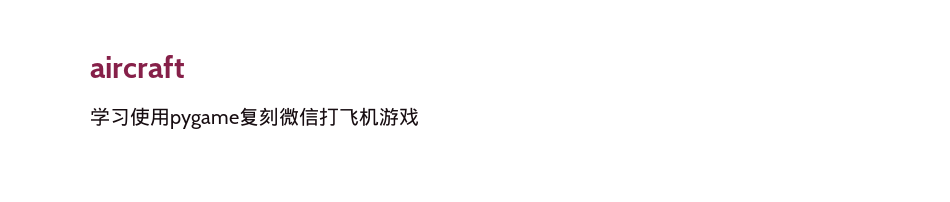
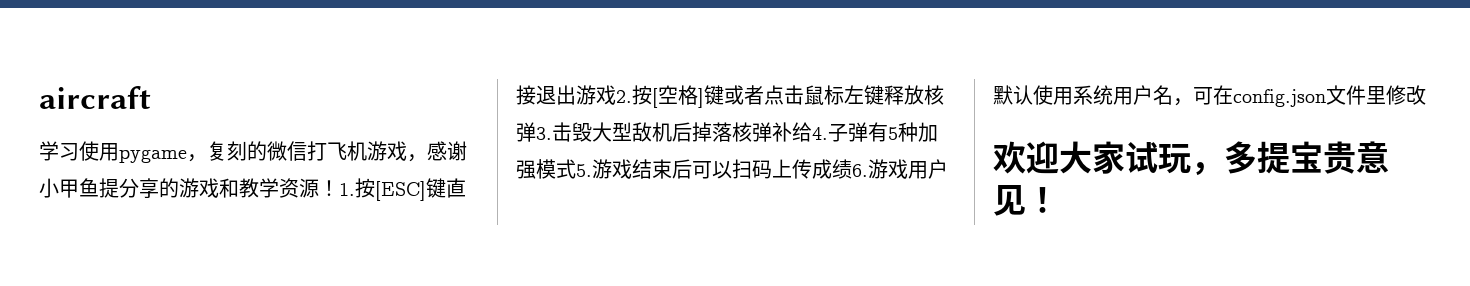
- 学习使用pygame复刻微信打飞机游戏
+ 学习使用pygame，复刻的微信打飞机游戏，感谢小甲鱼提分享的游戏和教学资源！1.按[ESC]键直接退出游戏2.按[空格]键或者点击鼠标左键释放核弹3.击毁大型敌机后掉落核弹补给4.子弹有5种加强模式5.游戏结束后可以扫码上传成绩6.游戏用户默认使用系统用户名，可在config.json文件里修改
+ 欢迎大家试玩，多提宝贵意见！

